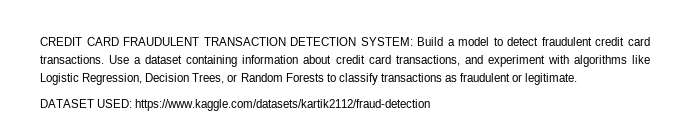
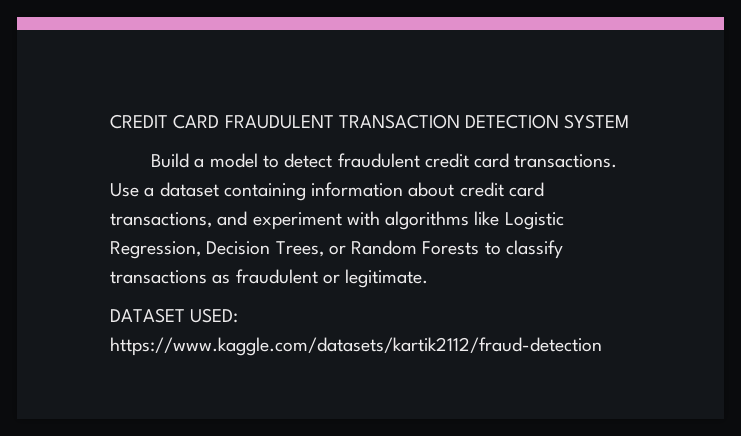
- CREDIT CARD FRAUDULENT TRANSACTION DETECTION SYSTEM: Build a model to detect fraudulent credit card transactions.
+ CREDIT CARD FRAUDULENT TRANSACTION DETECTION SYSTEM
+ Build a model to detect fraudulent credit card transactions.

